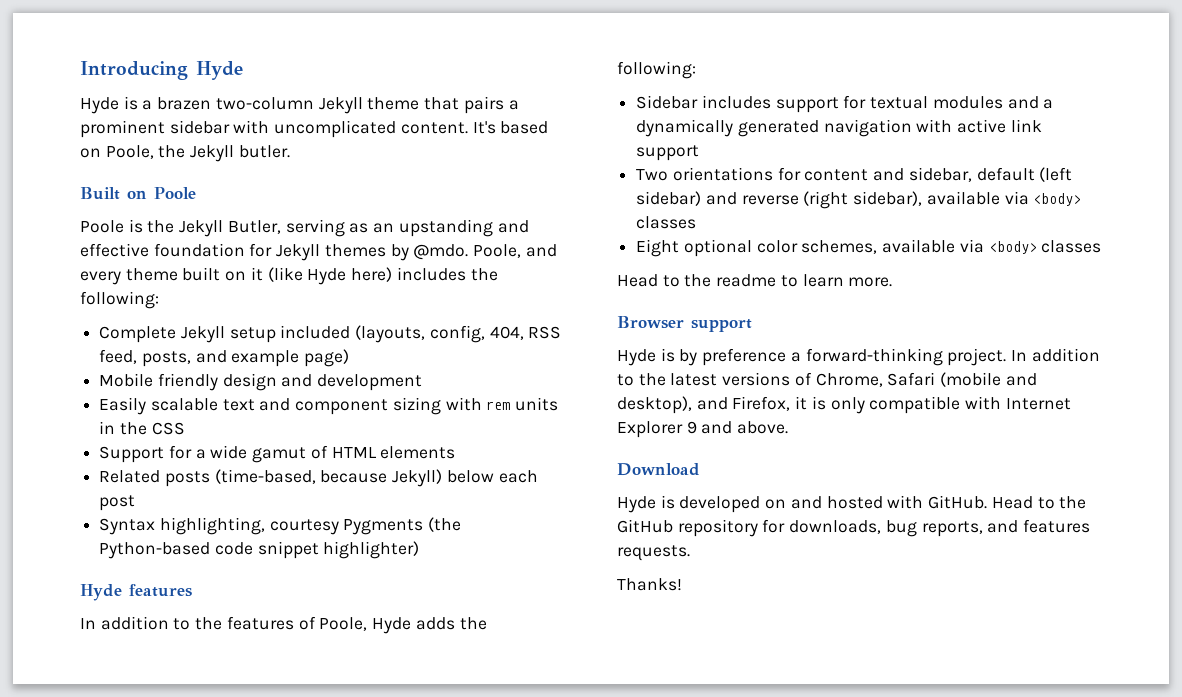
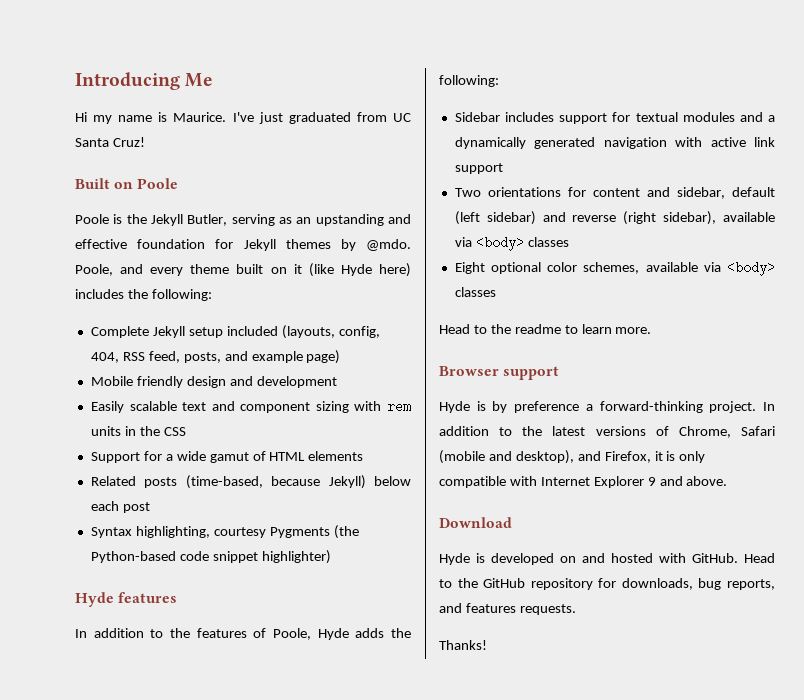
- Introducing Hyde
- Hyde is a brazen two-column Jekyll theme that pairs a prominent sidebar with uncomplicated content. It's based on Poole, the Jekyll butler.
+ Introducing Me
+ Hi my name is Maurice. I've just graduated from UC Santa Cruz!

